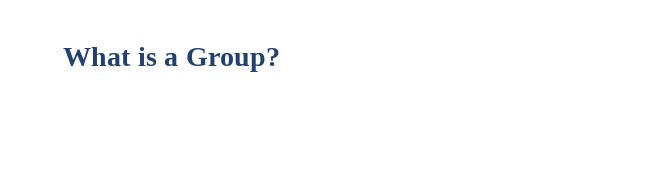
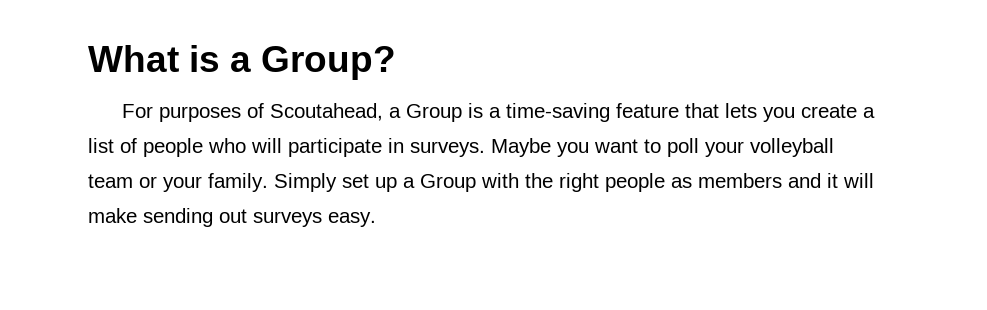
+ For purposes of Scoutahead, a Group is a time-saving feature that lets you create a list of people who will participate in surveys. Maybe you want to poll your volleyball team or your family. Simply set up a Group with the right people as members and it will make sending out surveys easy.

